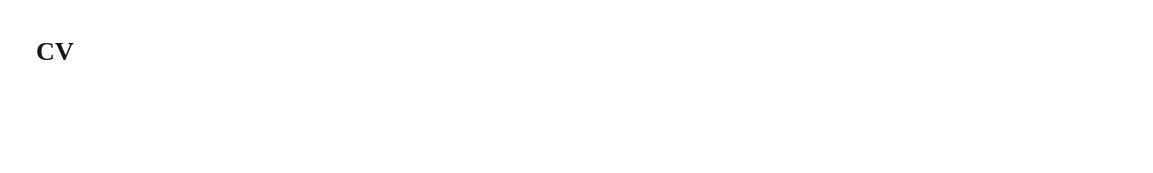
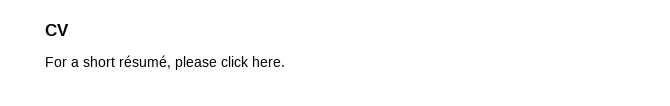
+ For a short résumé, please click here.

